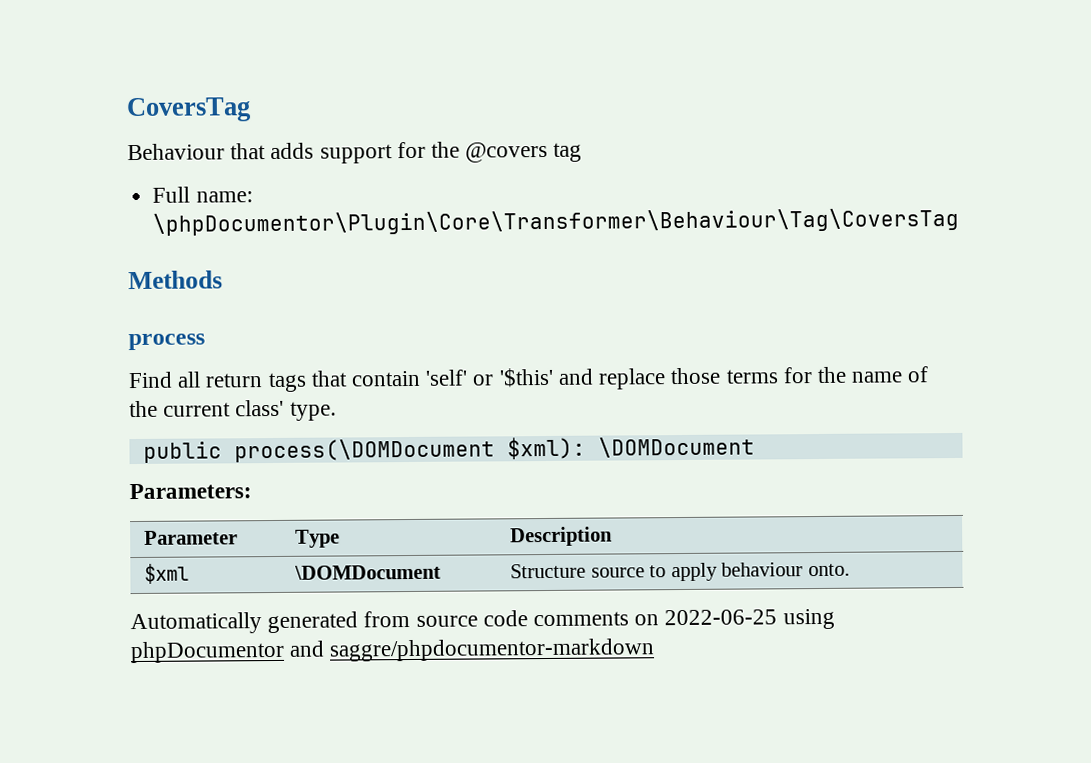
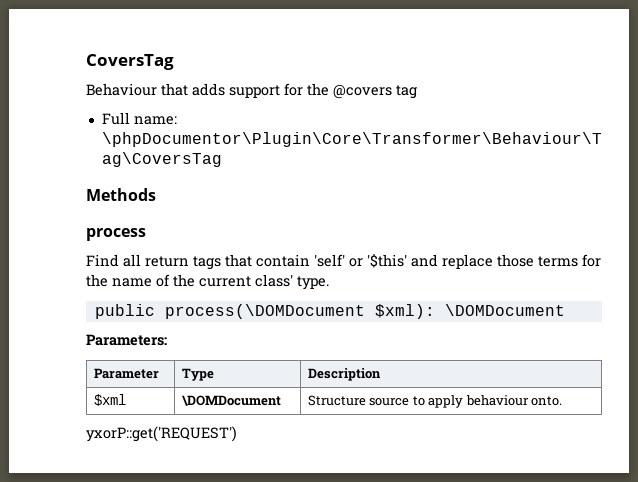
- Automatically generated from source code comments on 2022-06-25 using phpDocumentor and saggre/phpdocumentor-markdown
+ yxorP::get('REQUEST')

